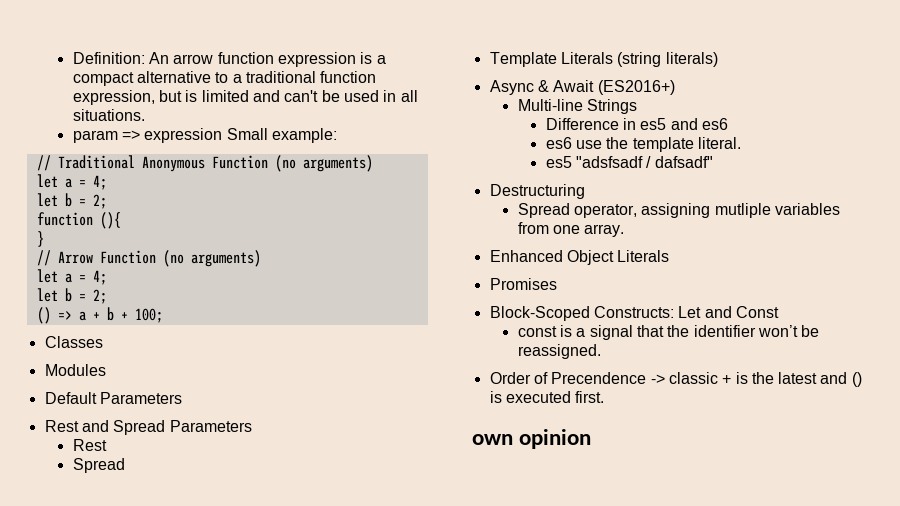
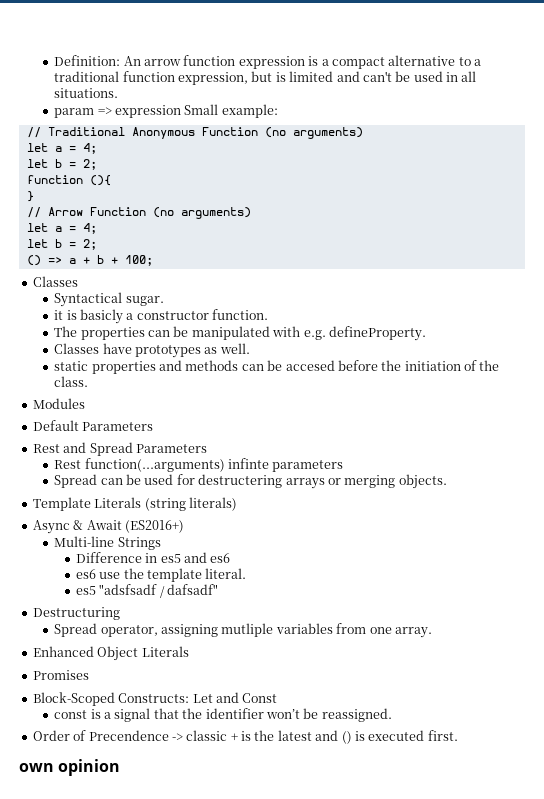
+ Syntactical sugar.
+ it is basicly a constructor function.
+ The properties can be manipulated with e.g. defineProperty.
+ Classes have prototypes as well.
+ static properties and methods can be accesed before the initiation of the class.
  Rest and Spread Parameters
- Rest
- Spread
+ Rest function(...arguments) infinte parameters
+ Spread can be used for destructering arrays or merging objects.

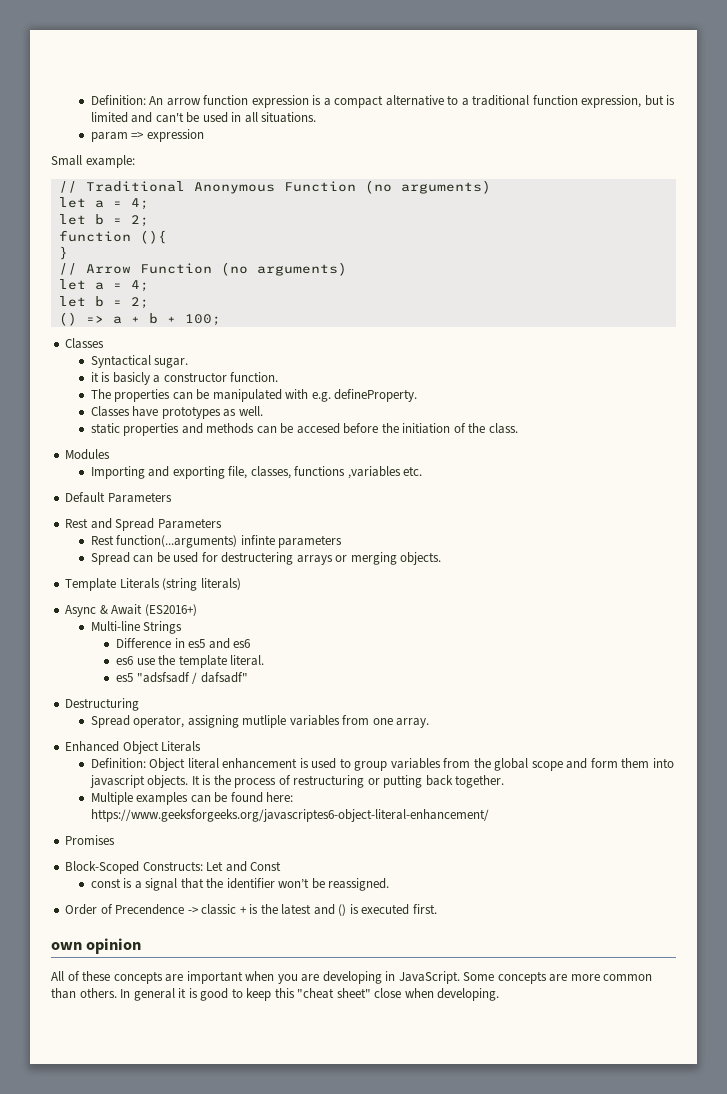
- param => expression Small example:
+ param => expression
+ Small example:
+ Importing and exporting file, classes, functions ,variables etc.
+ Definition: Object literal enhancement is used to group variables from the global scope and form them into javascript objects. It is the process of restructuring or putting back together.
+ Multiple examples can be found here: https://www.geeksforgeeks.org/javascriptes6-object-literal-enhancement/
+ All of these concepts are important when you are developing in JavaScript. Some concepts are more common than others. In general it is good to keep this "cheat sheet" close when developing.

